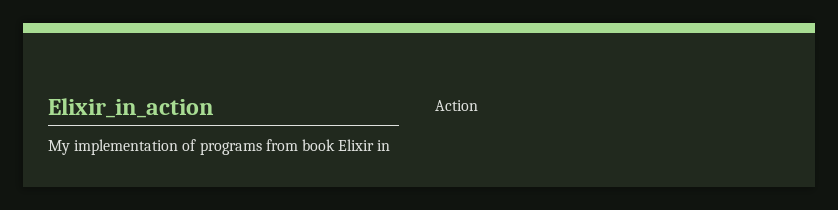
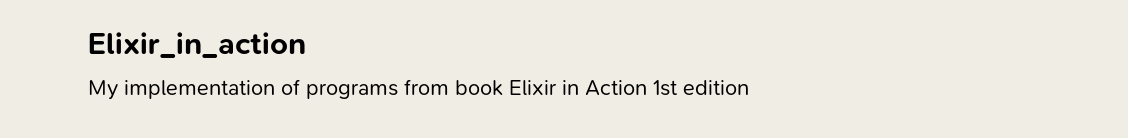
- My implementation of programs from book Elixir in Action
+ My implementation of programs from book Elixir in Action 1st edition

